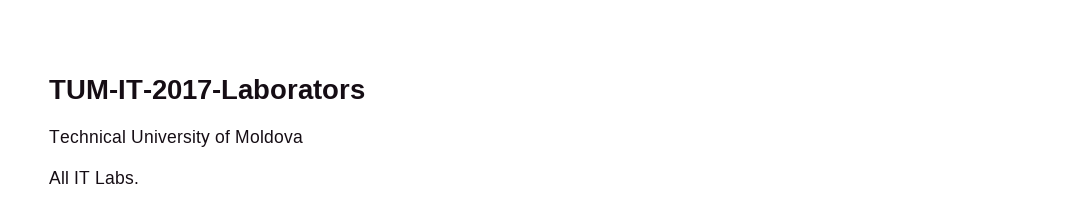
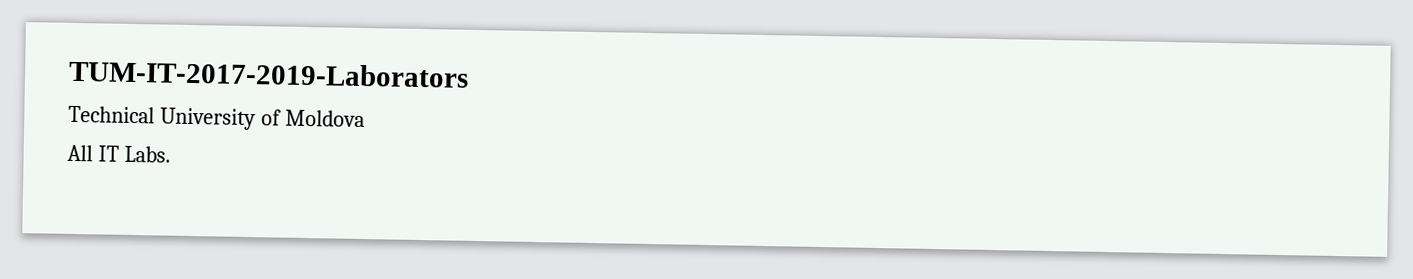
- TUM-IT-2017-Laborators
+ TUM-IT-2017-2019-Laborators

